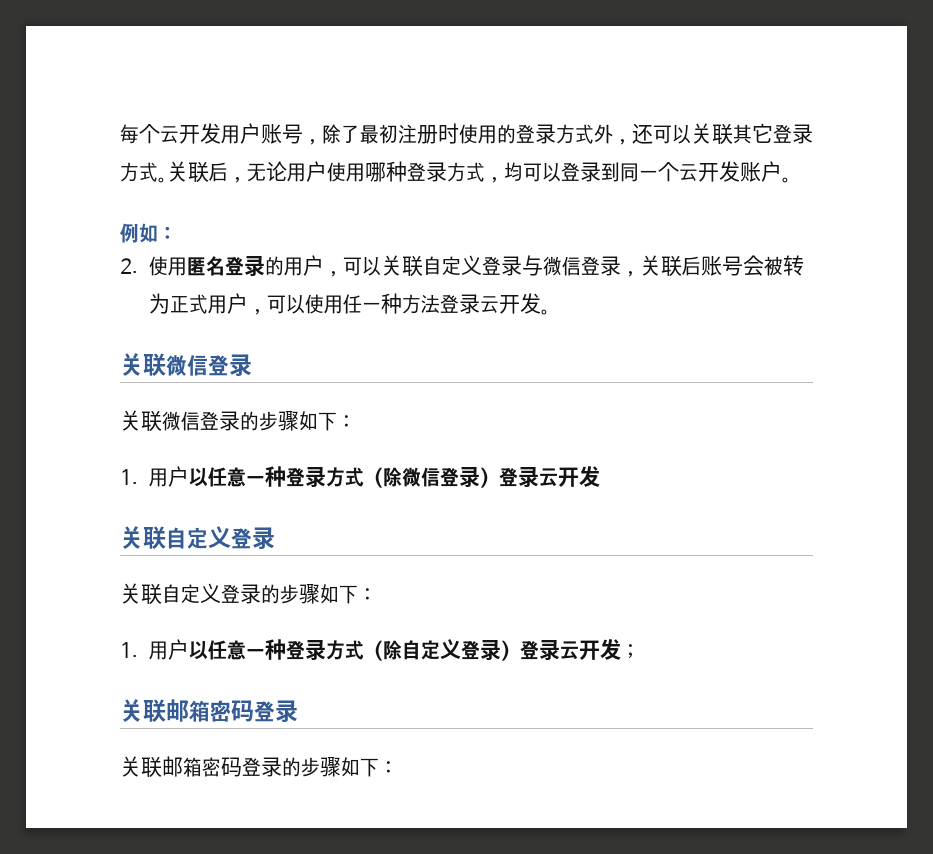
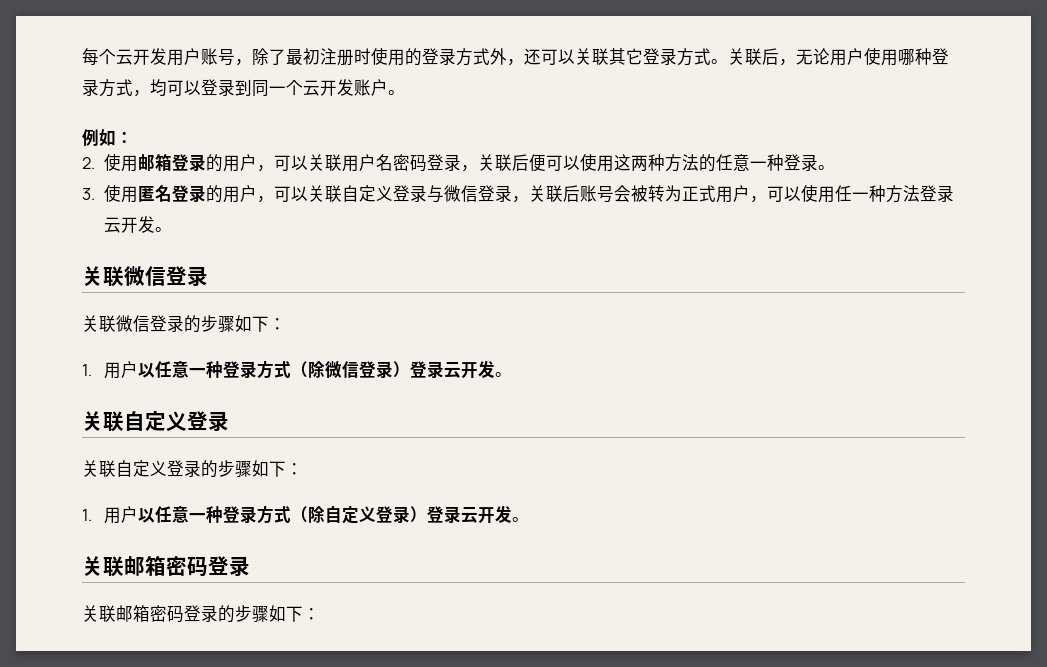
- 2.使用匿名登录的用户，可以关联自定义登录与微信登录，关联后账号会被转为正式用户，可以使用任一种方法登录云开发。
+ 2.使用邮箱登录的用户，可以关联用户名密码登录，关联后便可以使用这两种方法的任意一种登录。
+ 3.使用匿名登录的用户，可以关联自定义登录与微信登录，关联后账号会被转为正式用户，可以使用任一种方法登录云开发。
- 1.用户以任意一种登录方式（除微信登录）登录云开发
+ 1.用户以任意一种登录方式（除微信登录）登录云开发。
- 1.用户以任意一种登录方式（除自定义登录）登录云开发；
+ 1.用户以任意一种登录方式（除自定义登录）登录云开发。

